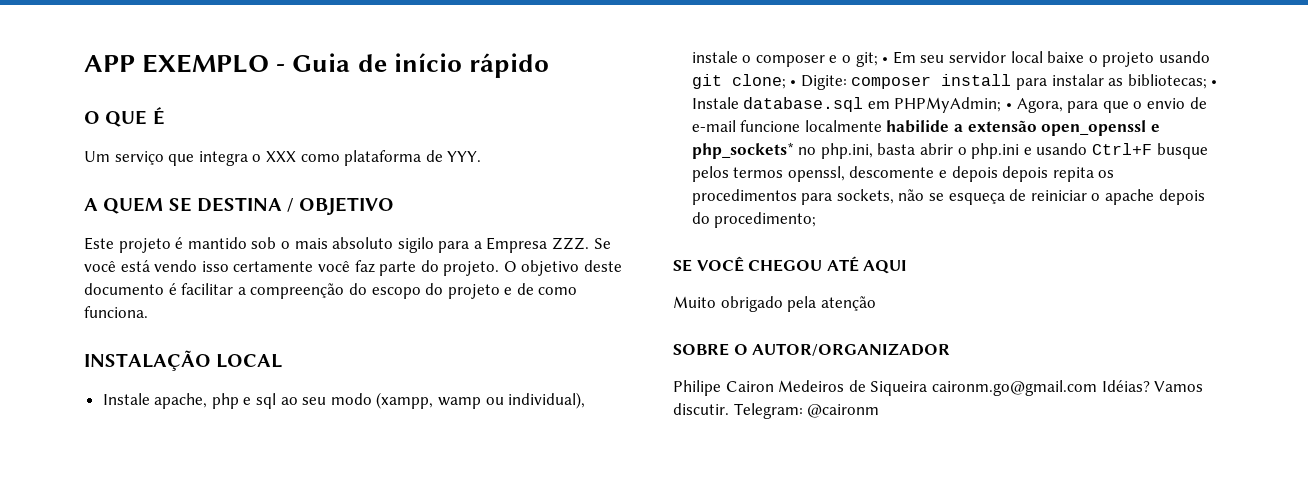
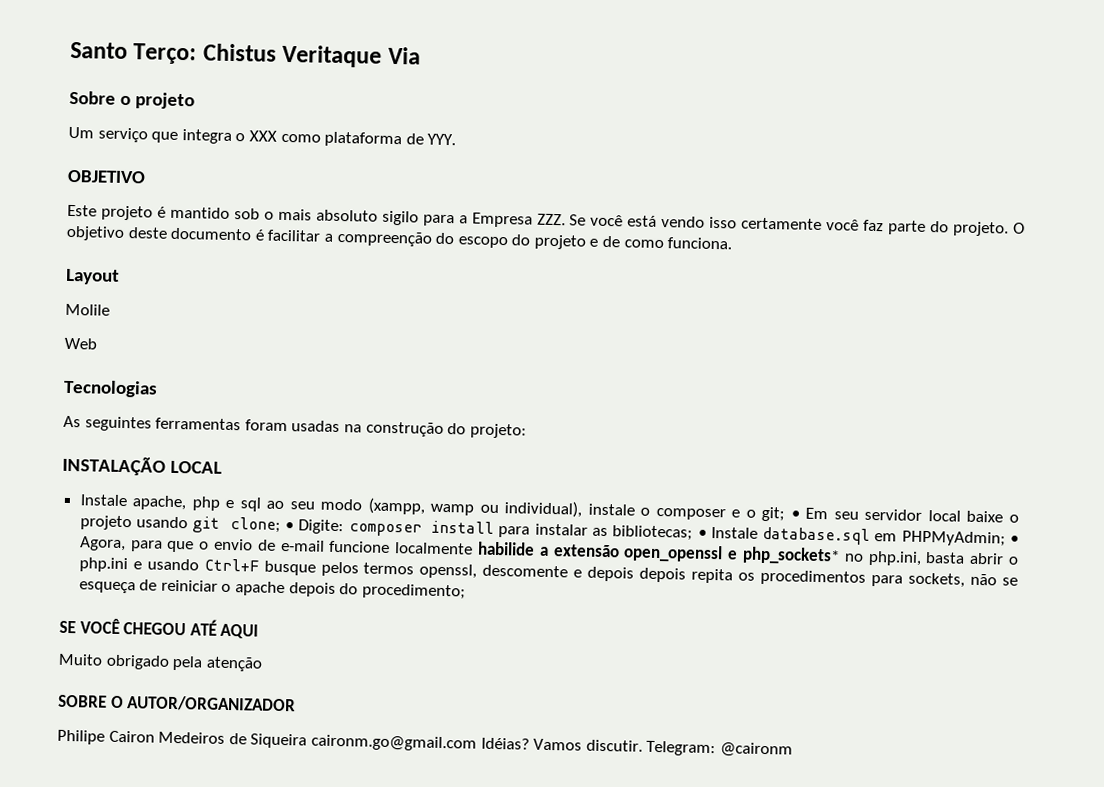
- APP EXEMPLO - Guia de início rápido
- O QUE É
+ Santo Terço: Chistus Veritaque Via
+ Sobre o projeto
- A QUEM SE DESTINA / OBJETIVO
+ OBJETIVO
+ Layout
+ Molile
+ Web
+ Tecnologias
+ As seguintes ferramentas foram usadas na construção do projeto:

